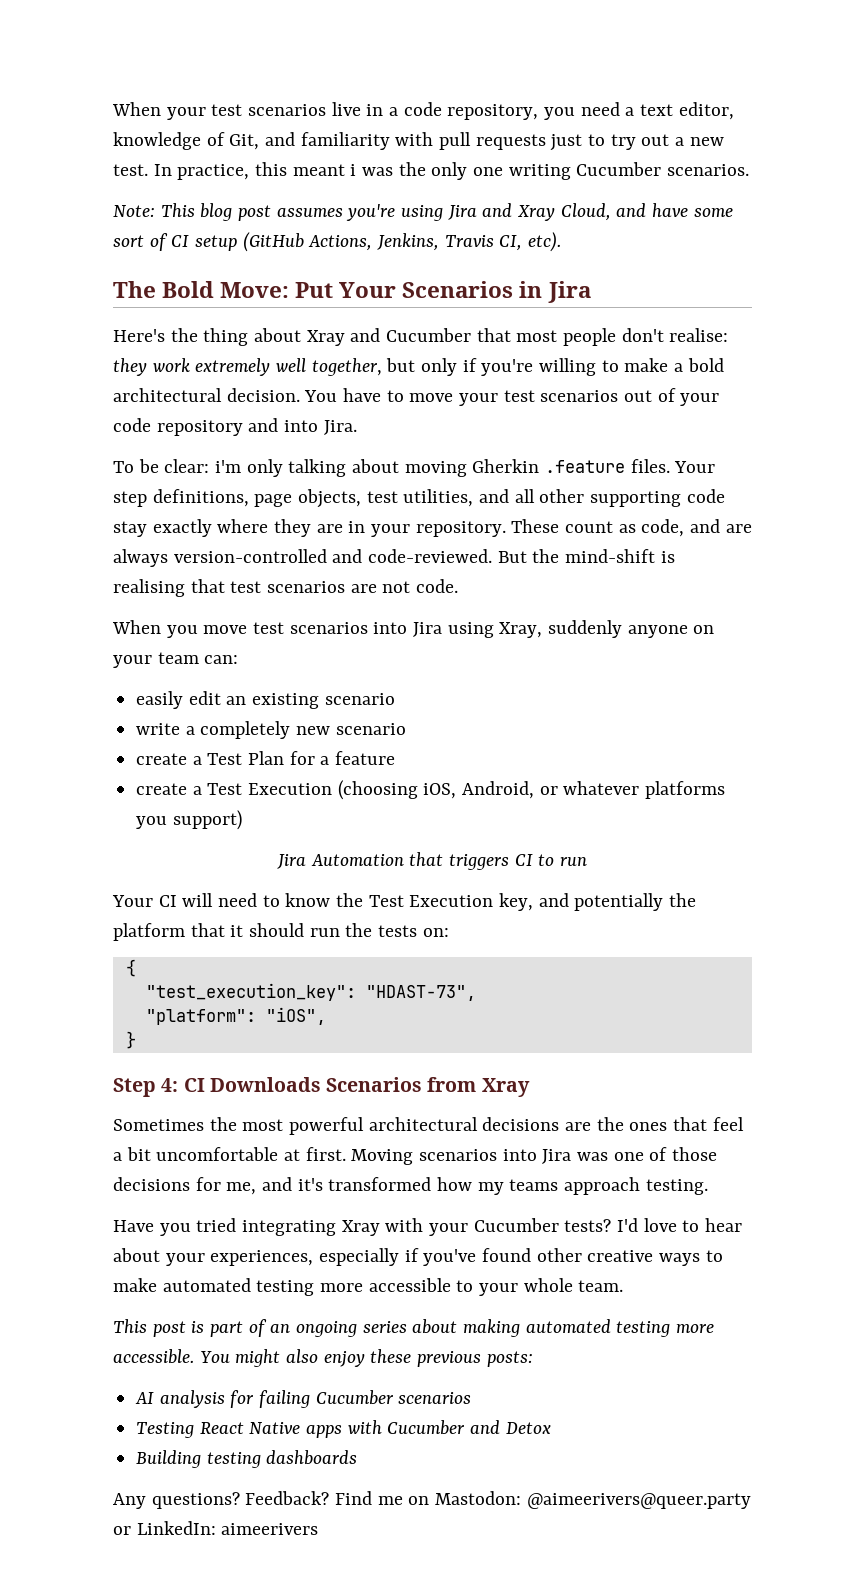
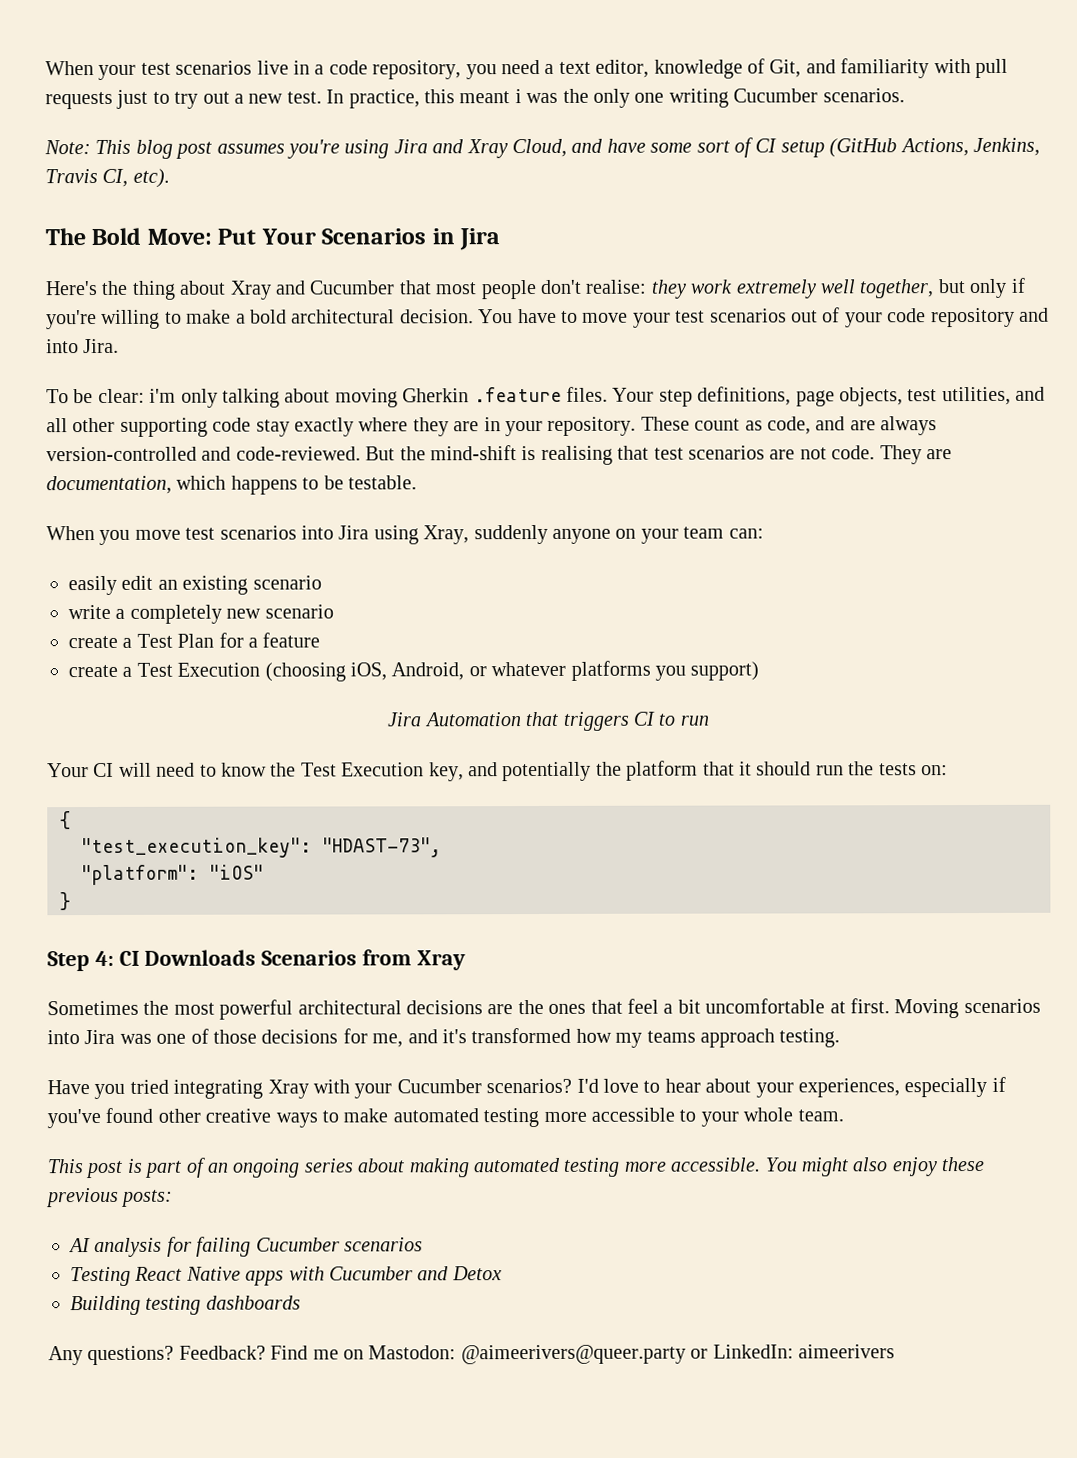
+ They are documentation, which happens to be testable.
- "platform": "iOS",
+ "platform": "iOS"
- Have you tried integrating Xray with your Cucumber tests?
+ Have you tried integrating Xray with your Cucumber scenarios?

